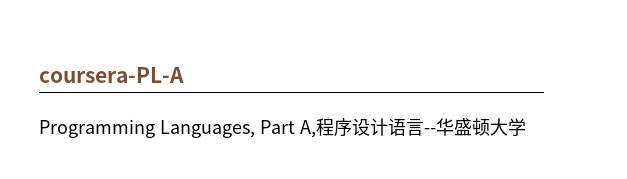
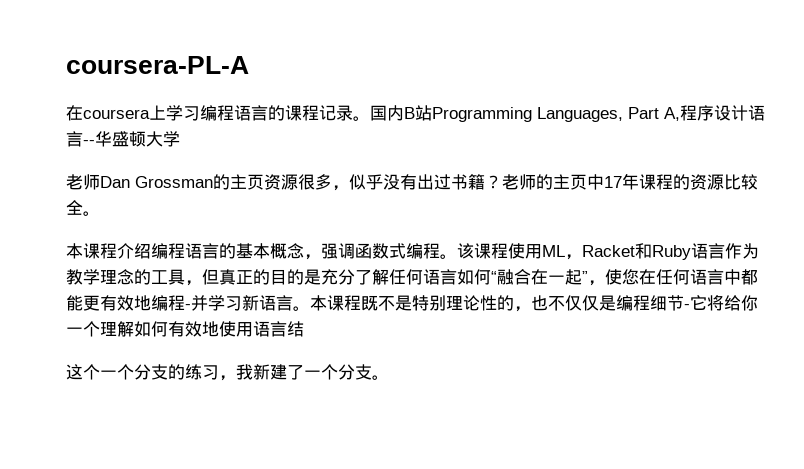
- Programming Languages, Part A,程序设计语言--华盛顿大学
+ 在coursera上学习编程语言的课程记录。国内B站Programming Languages, Part A,程序设计语言--华盛顿大学
+ 老师Dan Grossman的主页资源很多，似乎没有出过书籍？老师的主页中17年课程的资源比较全。
+ 本课程介绍编程语言的基本概念，强调函数式编程。该课程使用ML，Racket和Ruby语言作为教学理念的工具，但真正的目的是充分了解任何语言如何“融合在一起”，使您在任何语言中都能更有效地编程-并学习新语言。本课程既不是特别理论性的，也不仅仅是编程细节-它将给你一个理解如何有效地使用语言结
+ 这个一个分支的练习，我新建了一个分支。

